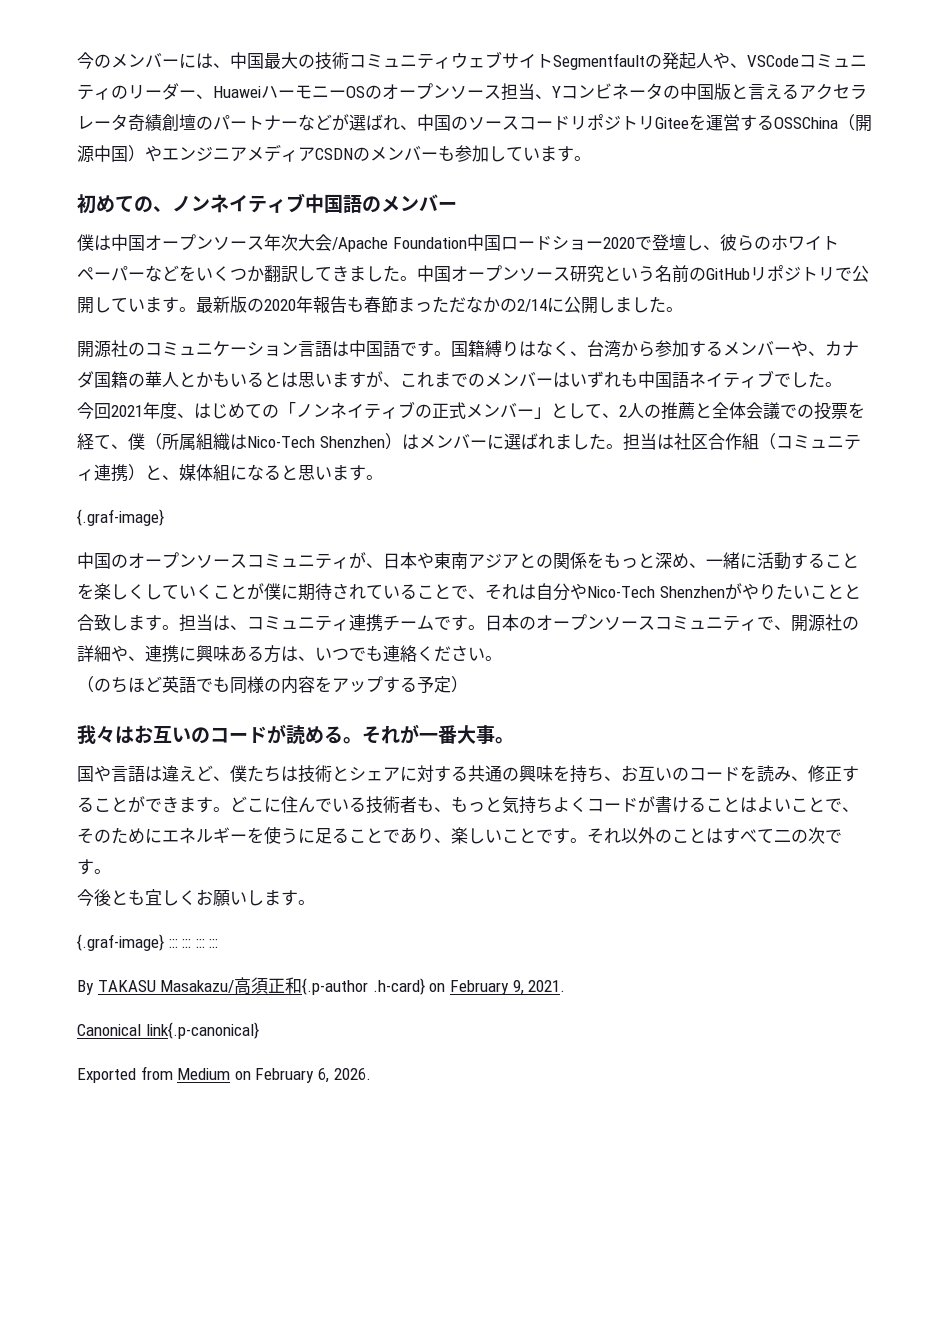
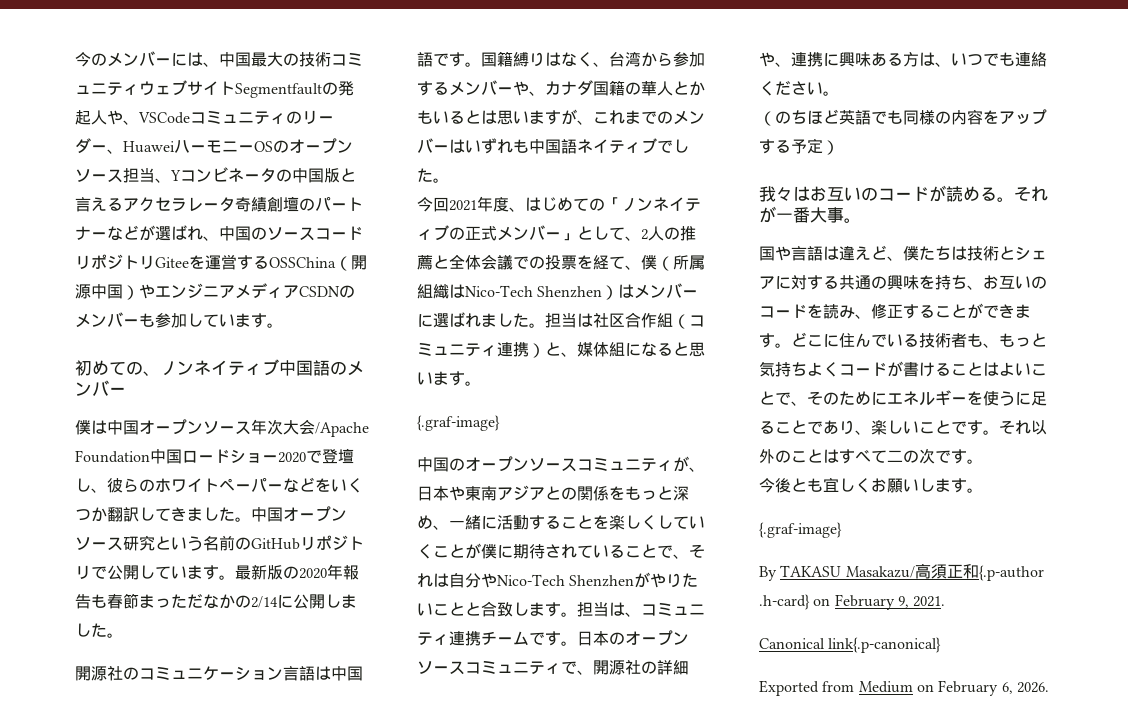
  今後とも宜しくお願いします。
- {.graf-image} ::: ::: ::: :::
+ {.graf-image}

